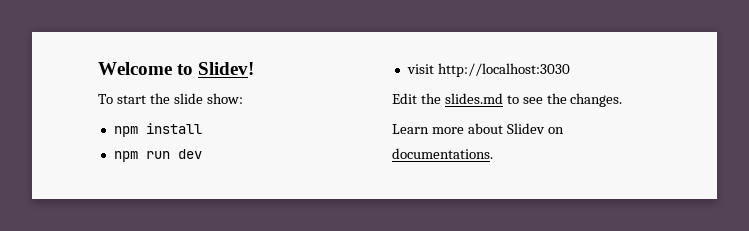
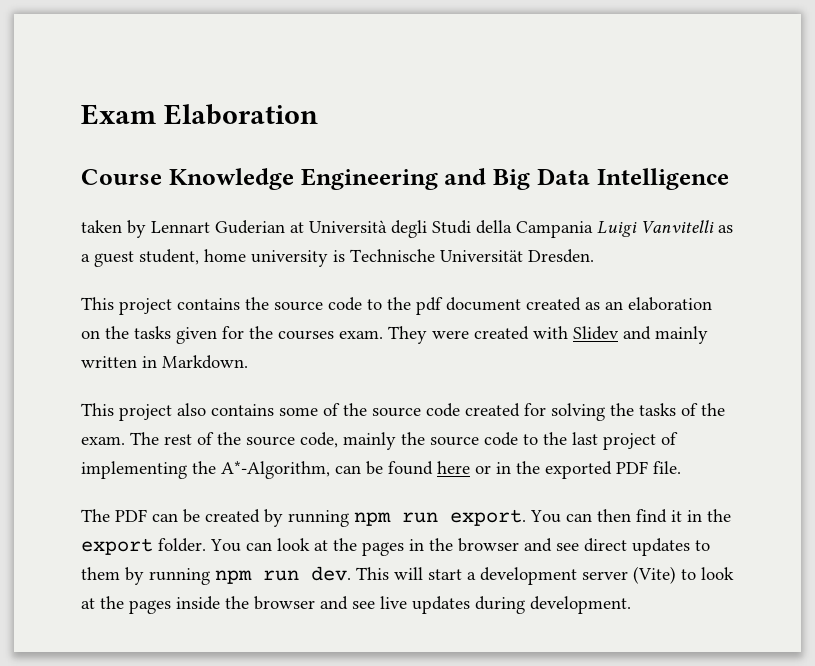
- Welcome to Slidev!
- To start the slide show:
- npm install
- npm run dev
- visit http://localhost:3030
- Edit the slides.md to see the changes.
- Learn more about Slidev on documentations.
+ Exam Elaboration
+ Course Knowledge Engineering and Big Data Intelligence
+ taken by Lennart Guderian at Università degli Studi della Campania Luigi Vanvitelli as a guest student, home university is Technische Universität Dresden.
+ This project contains the source code to the pdf document created as an elaboration on the tasks given for the courses exam. They were created with Slidev and mainly written in Markdown.
+ This project also contains some of the source code created for solving the tasks of the exam. The rest of the source code, mainly the source code to the last project of implementing the A*-Algorithm, can be found here or in the exported PDF file.
+ The PDF can be created by running npm run export. You can then find it in the export folder. You can look at the pages in the browser and see direct updates to them by running npm run dev. This will start a development server (Vite) to look at the pages inside the browser and see live updates during development.

